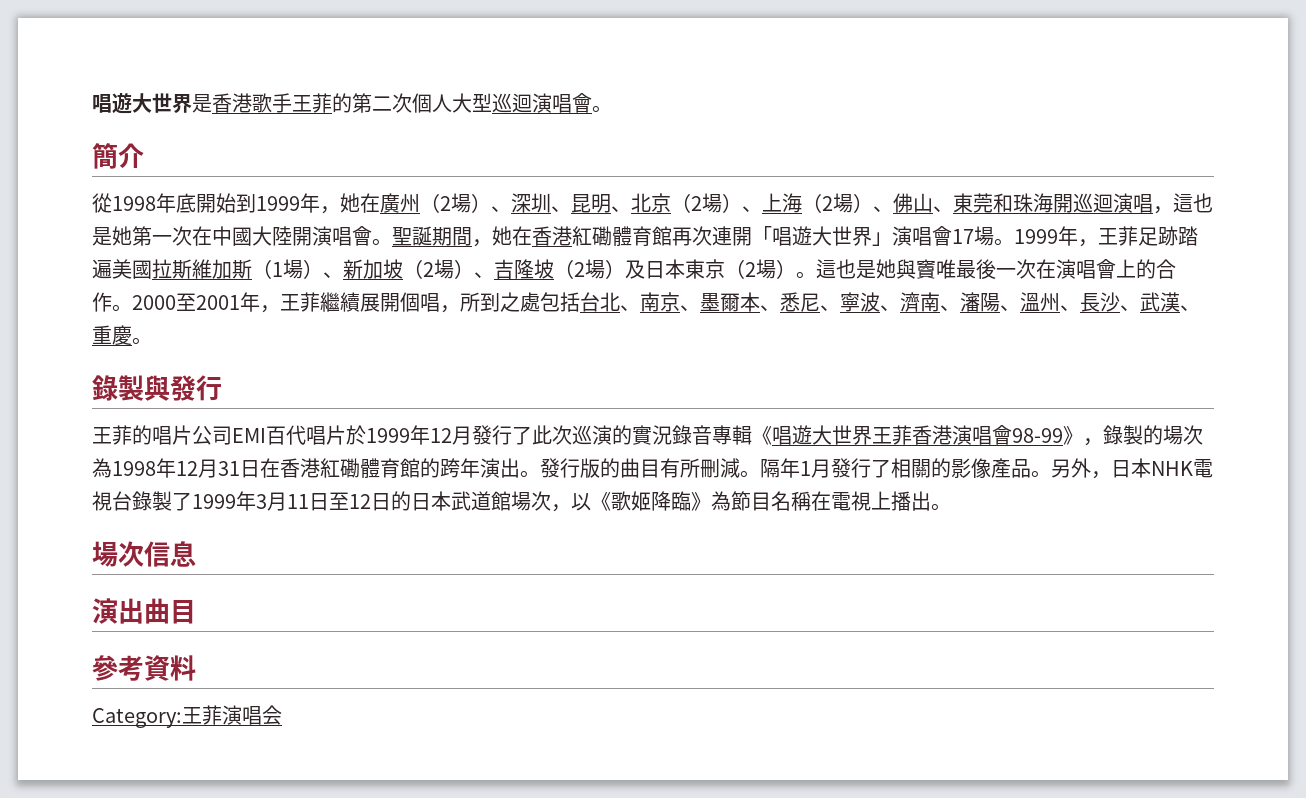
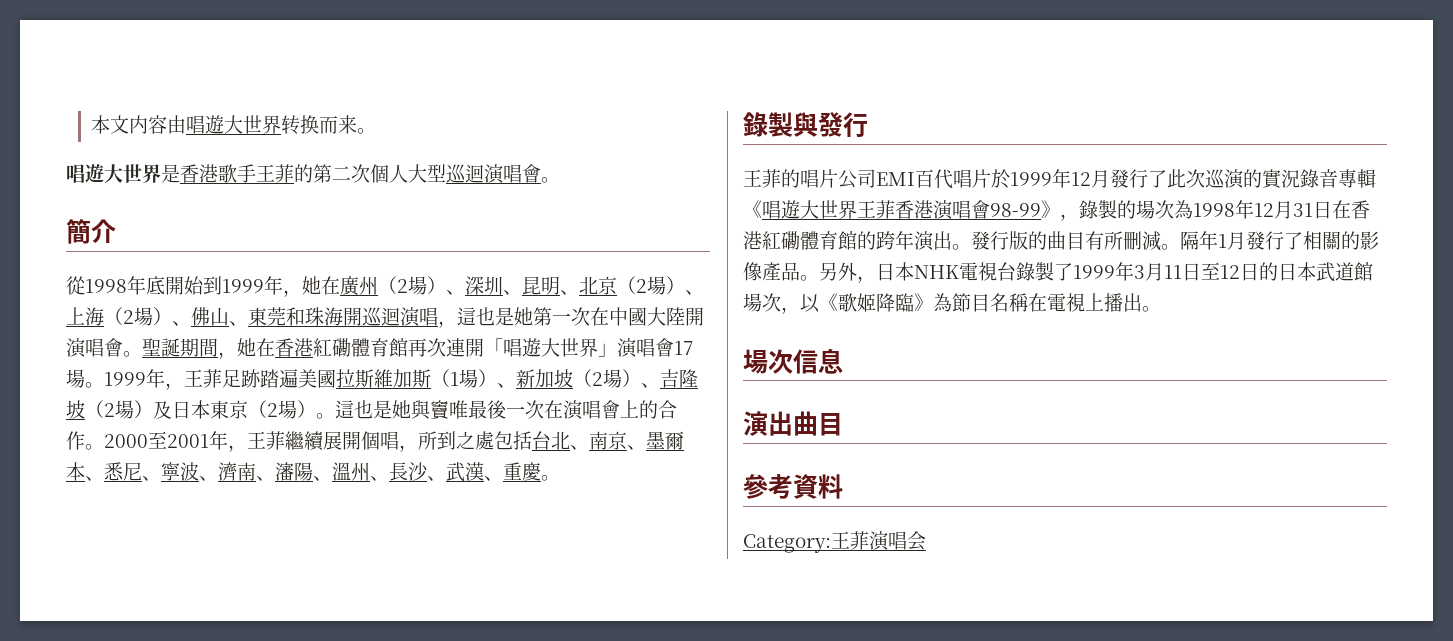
+ 本文内容由唱遊大世界转换而来。

